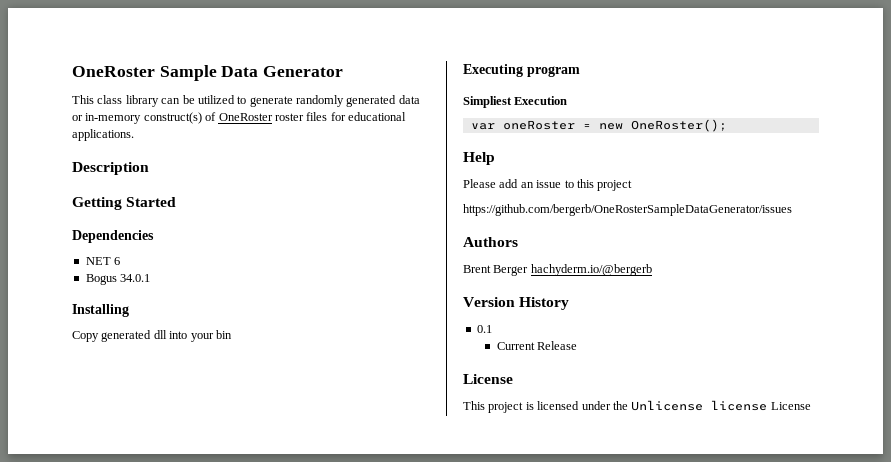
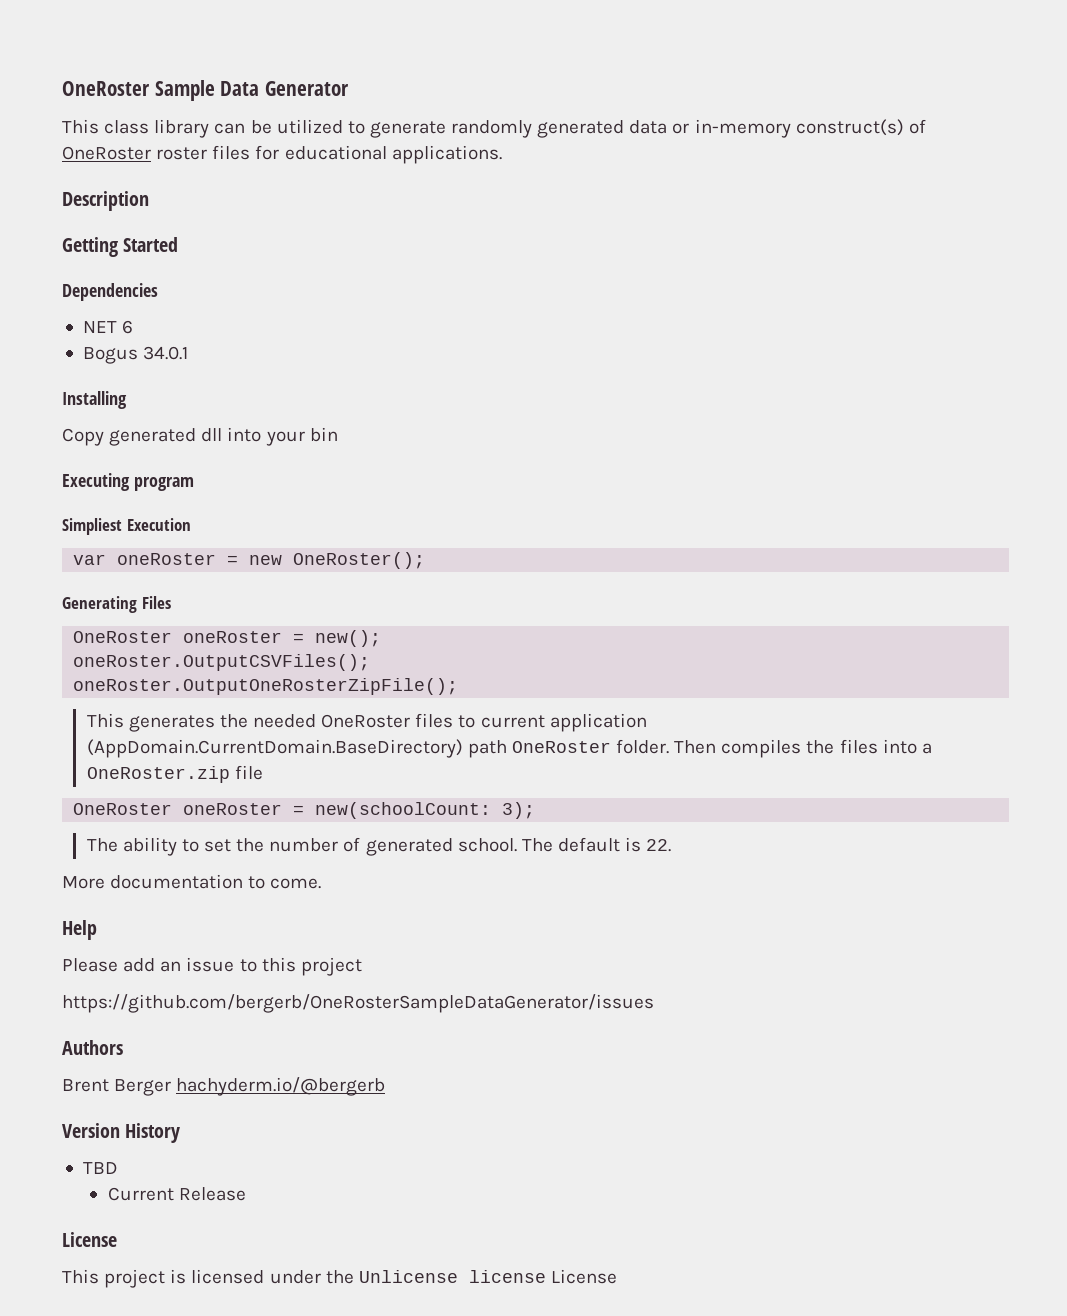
+ Generating Files
+ OneRoster oneRoster = new();
+ oneRoster.OutputCSVFiles();
+ oneRoster.OutputOneRosterZipFile();
+ This generates the needed OneRoster files to current application (AppDomain.CurrentDomain.BaseDirectory) path OneRoster folder. Then compiles the files into a OneRoster.zip file
+ OneRoster oneRoster = new(schoolCount: 3);
+ The ability to set the number of generated school. The default is 22.
+ More documentation to come.
- 0.1
+ TBD

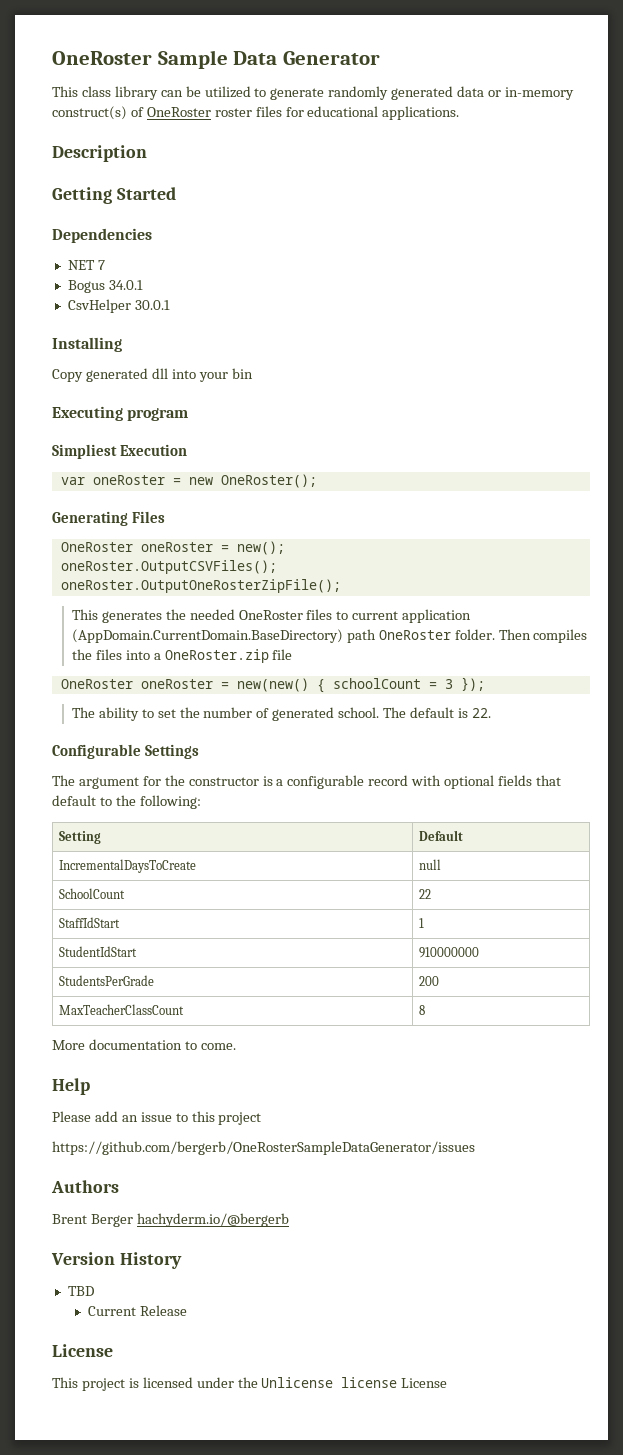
- NET 6
+ NET 7
+ CsvHelper 30.0.1
- OneRoster oneRoster = new(schoolCount: 3);
+ OneRoster oneRoster = new(new() { schoolCount = 3 });
+ Configurable Settings
+ The argument for the constructor is a configurable record with optional fields that default to the following:
+ Setting | Default
+ IncrementalDaysToCreate | null
+ SchoolCount | 22
+ StaffIdStart | 1
+ StudentIdStart | 910000000
+ StudentsPerGrade | 200
+ MaxTeacherClassCount | 8

